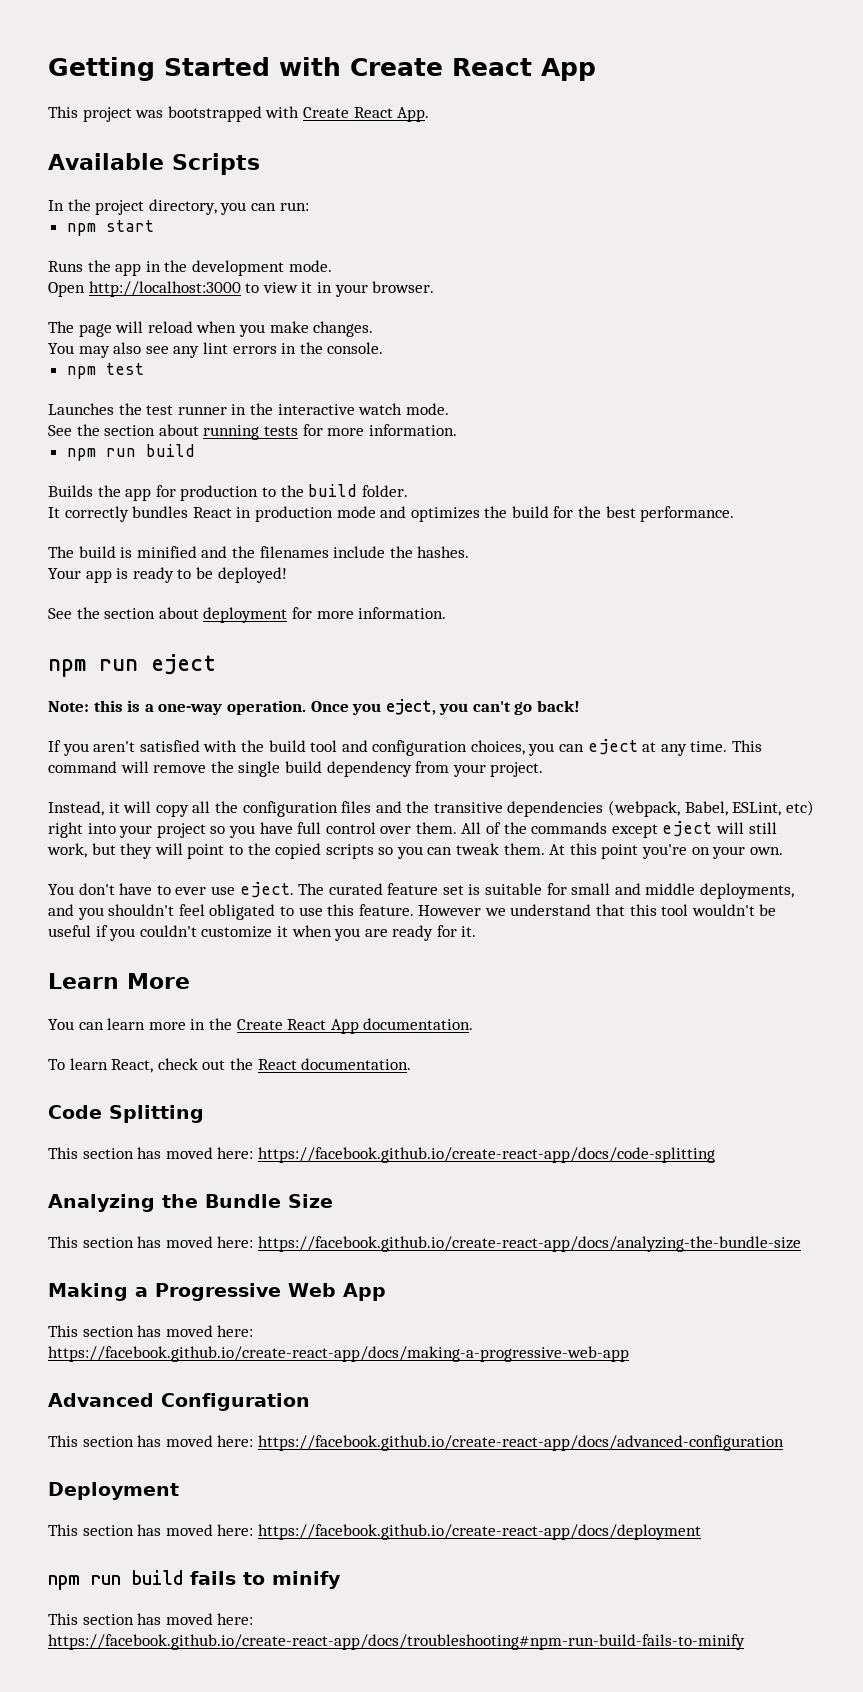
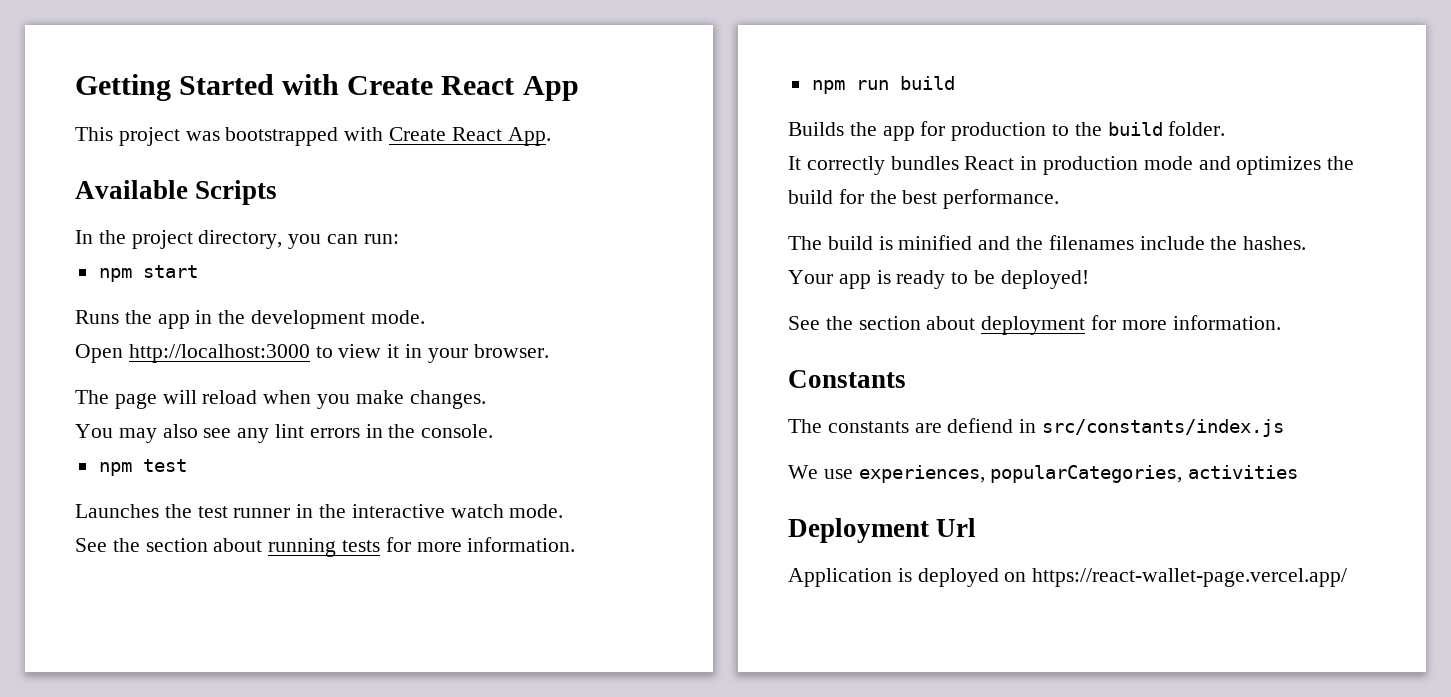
- npm run eject
- Note: this is a one-way operation. Once you eject, you can't go back!
- If you aren't satisfied with the build tool and configuration choices, you can eject at any time. This command will remove the single build dependency from your project.
- Instead, it will copy all the configuration files and the transitive dependencies (webpack, Babel, ESLint, etc) right into your project so you have full control over them. All of the commands except eject will still work, but they will point to the copied scripts so you can tweak them. At this point you're on your own.
- You don't have to ever use eject. The curated feature set is suitable for small and middle deployments, and you shouldn't feel obligated to use this feature. However we understand that this tool wouldn't be useful if you couldn't customize it when you are ready for it.
- Learn More
- You can learn more in the Create React App documentation.
- To learn React, check out the React documentation.
- Code Splitting
- This section has moved here: https://facebook.github.io/create-react-app/docs/code-splitting
- Analyzing the Bundle Size
- This section has moved here: https://facebook.github.io/create-react-app/docs/analyzing-the-bundle-size
- Making a Progressive Web App
- This section has moved here: https://facebook.github.io/create-react-app/docs/making-a-progressive-web-app
- Advanced Configuration
- This section has moved here: https://facebook.github.io/create-react-app/docs/advanced-configuration
- Deployment
- This section has moved here: https://facebook.github.io/create-react-app/docs/deployment
- npm run build fails to minify
- This section has moved here: https://facebook.github.io/create-react-app/docs/troubleshooting#npm-run-build-fails-to-minify
+ Constants
+ The constants are defiend in src/constants/index.js
+ We use experiences, popularCategories, activities
+ Deployment Url
+ Application is deployed on https://react-wallet-page.vercel.app/

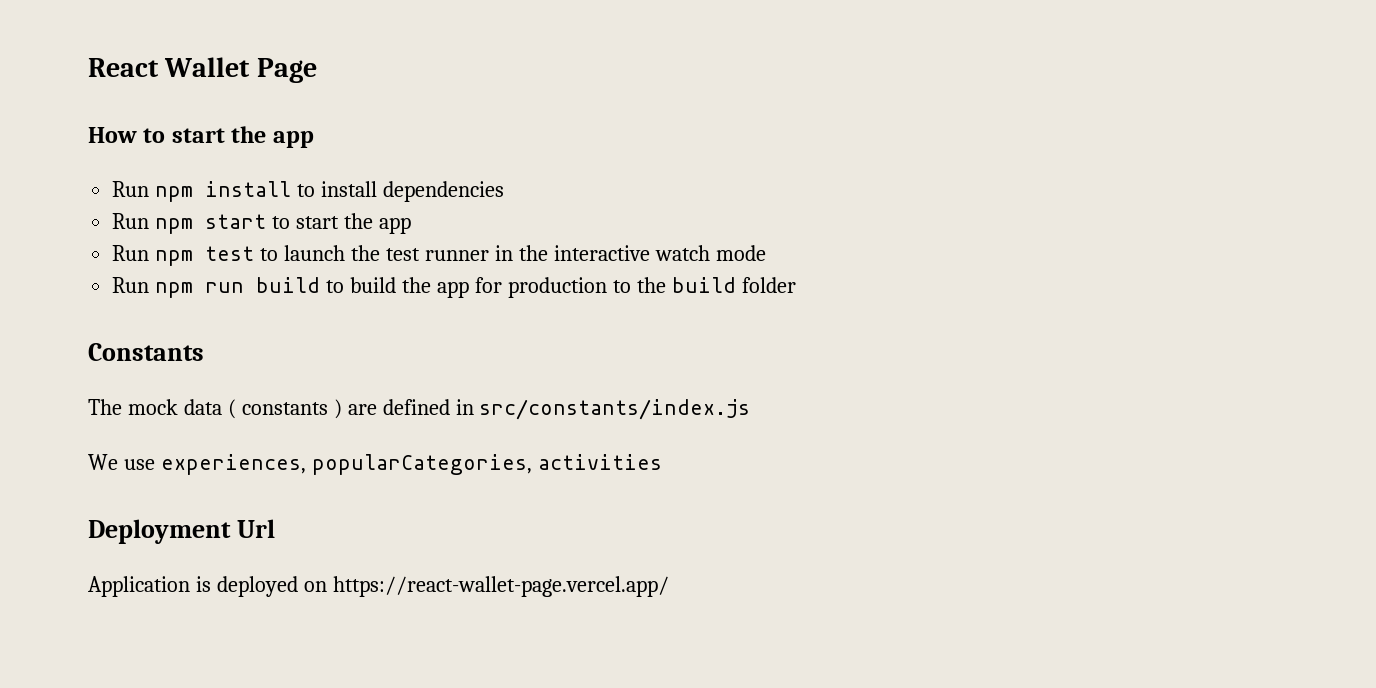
- Getting Started with Create React App
- This project was bootstrapped with Create React App.
- Available Scripts
- In the project directory, you can run:
- npm start
- Runs the app in the development mode.
- Open http://localhost:3000 to view it in your browser.
- The page will reload when you make changes.
- You may also see any lint errors in the console.
- npm test
- Launches the test runner in the interactive watch mode.
- See the section about running tests for more information.
- npm run build
- Builds the app for production to the build folder.
- It correctly bundles React in production mode and optimizes the build for the best performance.
- The build is minified and the filenames include the hashes.
- Your app is ready to be deployed!
- See the section about deployment for more information.
+ React Wallet Page
+ How to start the app
+ Run npm install to install dependencies
+ Run npm start to start the app
+ Run npm test to launch the test runner in the interactive watch mode
+ Run npm run build to build the app for production to the build folder
  Constants
- The constants are defiend in src/constants/index.js
+ The mock data ( constants ) are defined in src/constants/index.js

